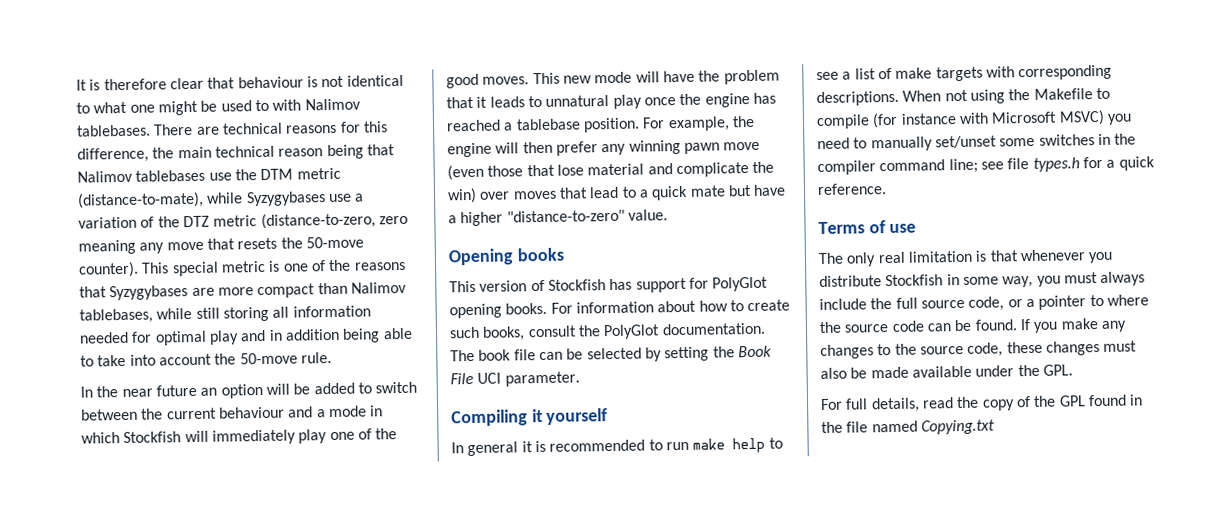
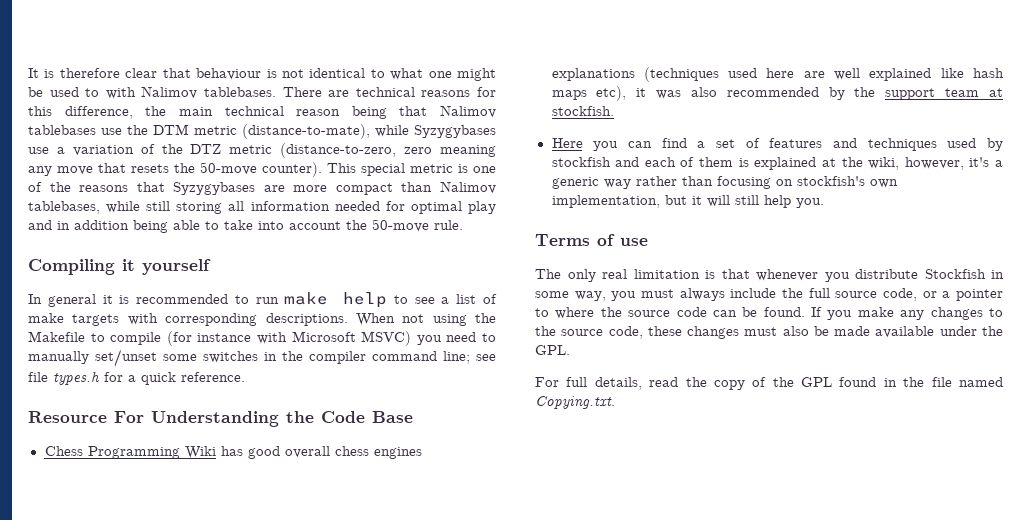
- In the near future an option will be added to switch between the current behaviour and a mode in which Stockfish will immediately play one of the good moves. This new mode will have the problem that it leads to unnatural play once the engine has reached a tablebase position. For example, the engine will then prefer any winning pawn move (even those that lose material and complicate the win) over moves that lead to a quick mate but have a higher "distance-to-zero" value.
- Opening books
- This version of Stockfish has support for PolyGlot opening books. For information about how to create such books, consult the PolyGlot documentation. The book file can be selected by setting the Book File UCI parameter.
+ Resource For Understanding the Code Base
+ Chess Programming Wiki has good overall chess engines explanations (techniques used here are well explained like hash maps etc), it was also recommended by the support team at stockfish.
+ Here you can find a set of features and techniques used by stockfish and each of them is explained at the wiki, however, it's a generic way rather than focusing on stockfish's own implementation, but it will still help you.
- For full details, read the copy of the GPL found in the file named Copying.txt
+ For full details, read the copy of the GPL found in the file named Copying.txt.

